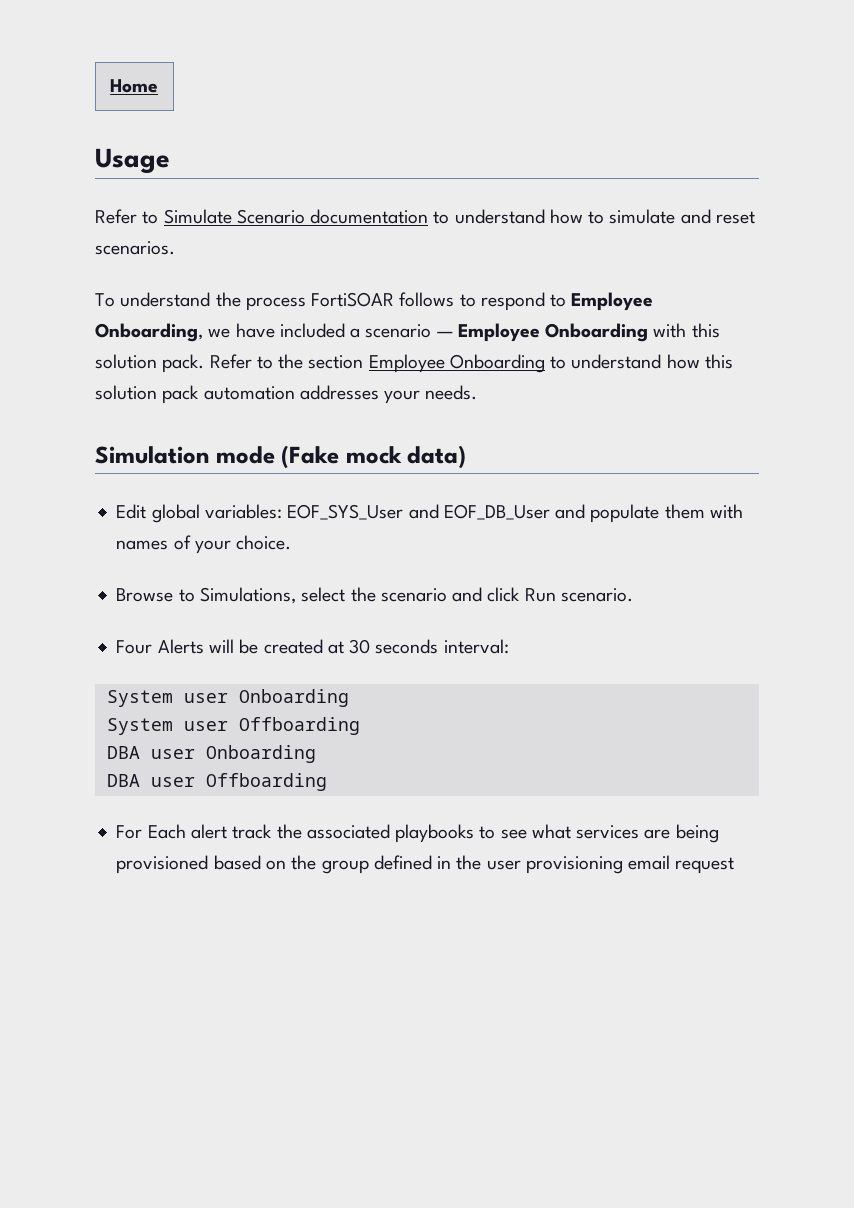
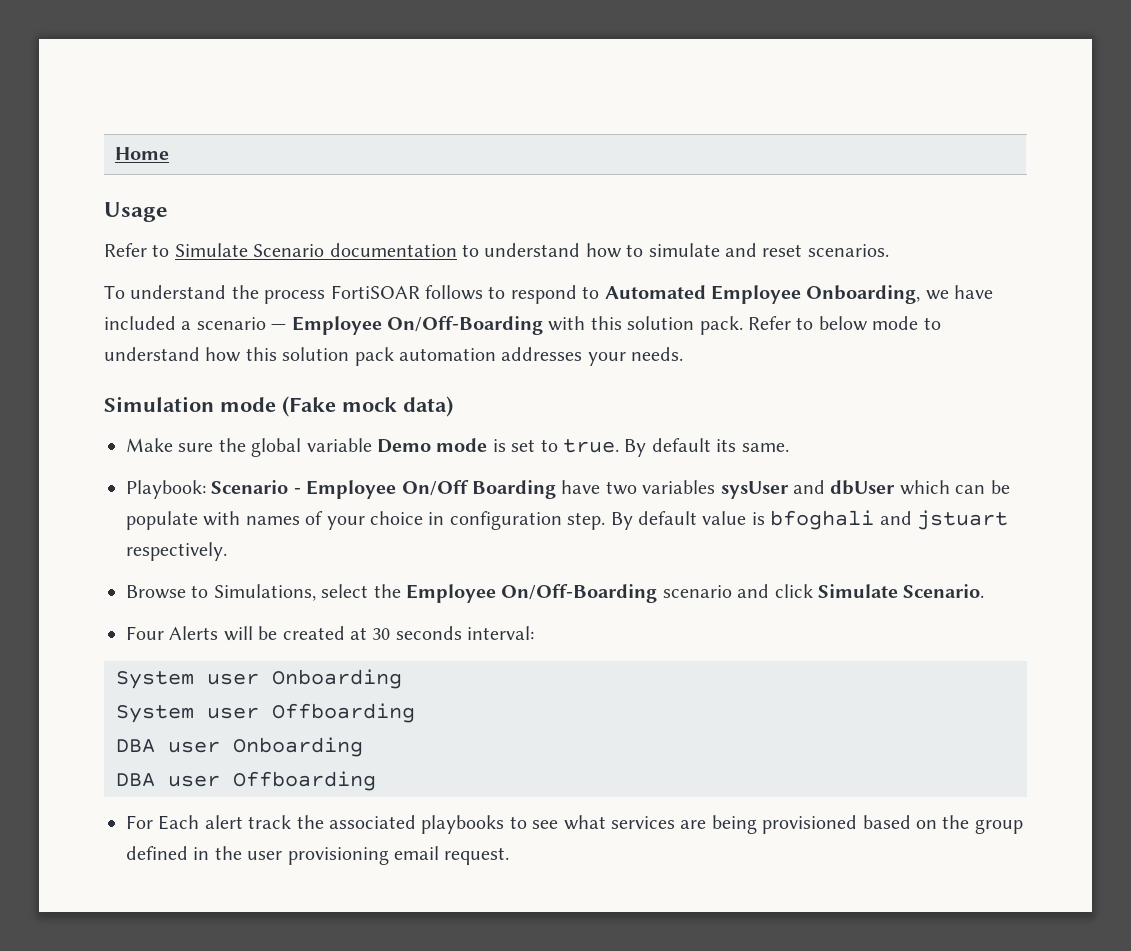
- To understand the process FortiSOAR follows to respond to Employee Onboarding, we have included a scenario — Employee Onboarding with this solution pack.
+ To understand the process FortiSOAR follows to respond to Automated Employee Onboarding, we have included a scenario — Employee On/Off-Boarding with this solution pack.
- Refer to the section Employee Onboarding to understand how this solution pack automation addresses your needs.
+ Refer to below mode to understand how this solution pack automation addresses your needs.
- Edit global variables: EOF_SYS_User and EOF_DB_User and populate them with names of your choice.
+ Make sure the global variable Demo mode is set to true. By default its same.
+ Playbook: Scenario - Employee On/Off Boarding have two variables sysUser and dbUser which can be populate with names of your choice in configuration step. By default value is bfoghali and jstuart respectively.
- Browse to Simulations, select the scenario and click Run scenario.
+ Browse to Simulations, select the Employee On/Off-Boarding scenario and click Simulate Scenario.
- For Each alert track the associated playbooks to see what services are being provisioned based on the group defined in the user provisioning email request
+ For Each alert track the associated playbooks to see what services are being provisioned based on the group defined in the user provisioning email request.

